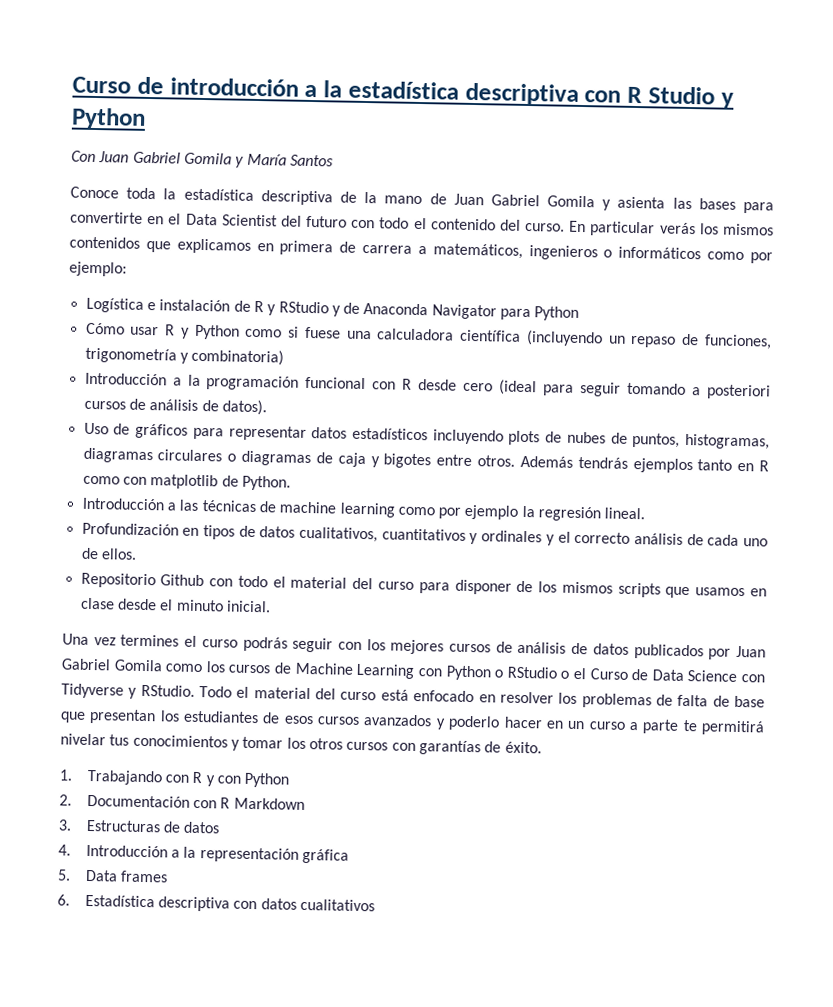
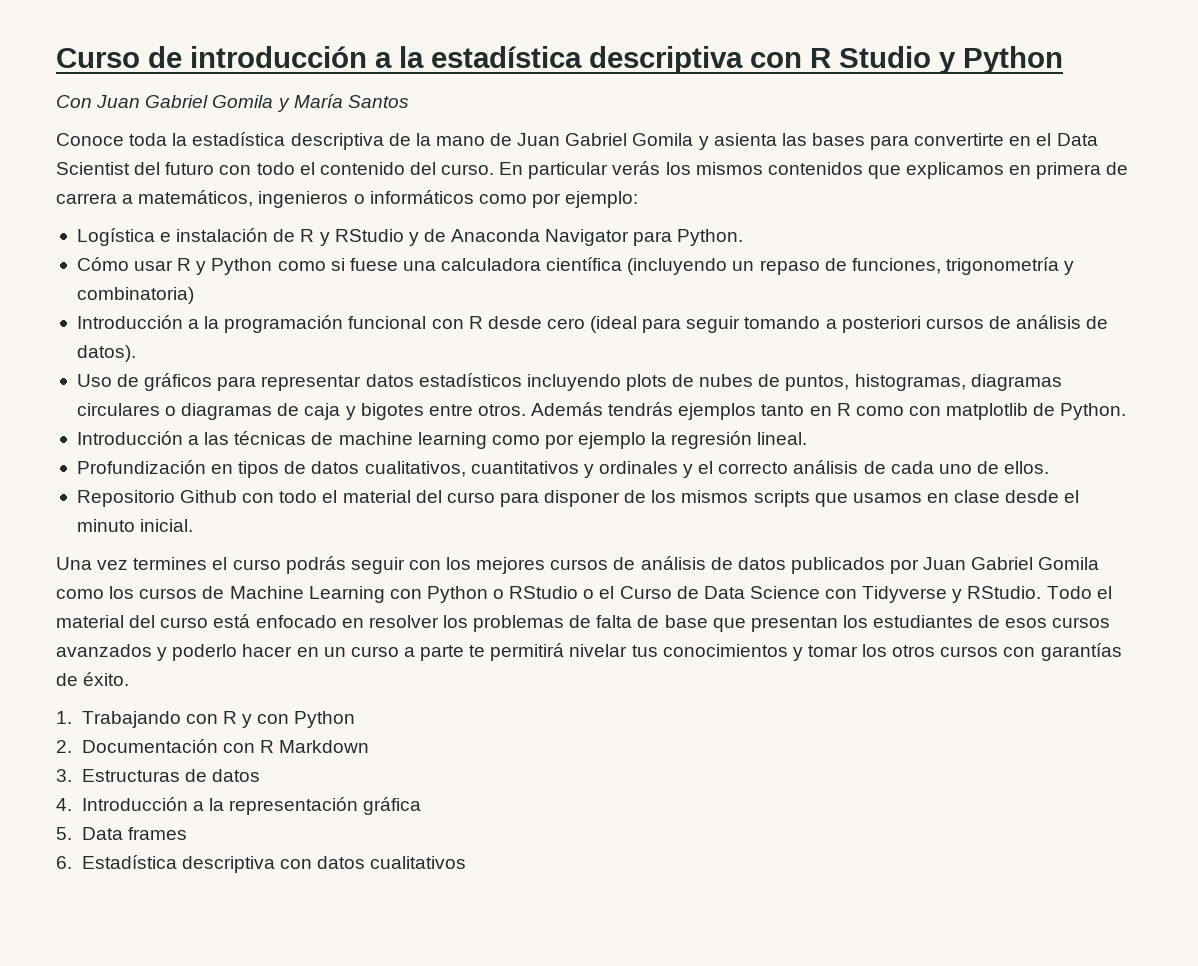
- Logística e instalación de R y RStudio y de Anaconda Navigator para Python
+ Logística e instalación de R y RStudio y de Anaconda Navigator para Python.

